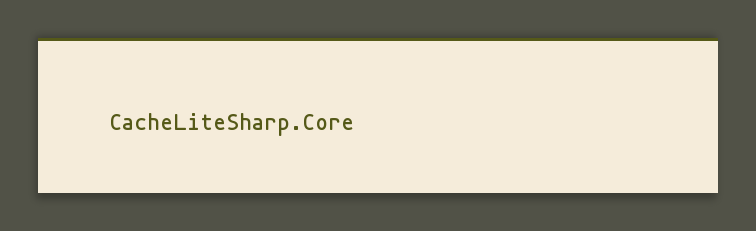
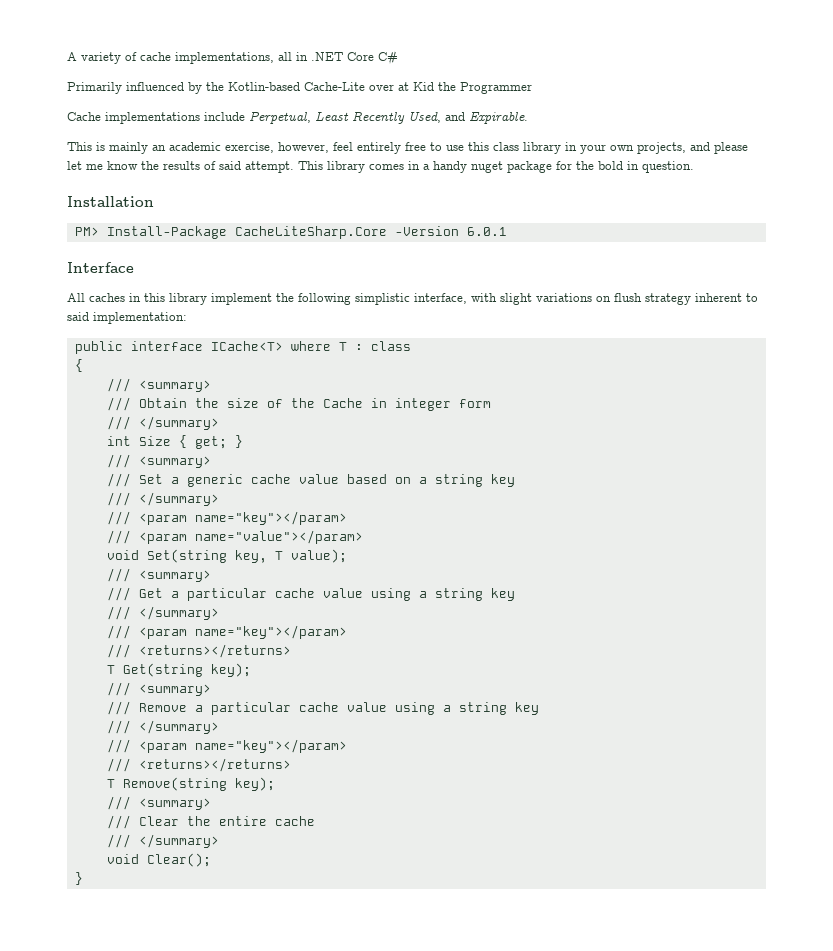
- CacheLiteSharp.Core
+ A variety of cache implementations, all in .NET Core C#
+ Primarily influenced by the Kotlin-based Cache-Lite over at Kid the Programmer
+ Cache implementations include Perpetual, Least Recently Used, and Expirable.
+ This is mainly an academic exercise, however, feel entirely free to use this class library in your own projects, and please let me know the results of said attempt. This library comes in a handy nuget package for the bold in question.
+ Installation
+ PM> Install-Package CacheLiteSharp.Core -Version 6.0.1
+ Interface
+ All caches in this library implement the following simplistic interface, with slight variations on flush strategy inherent to said implementation:
+ public interface ICache<T> where T : class
+ {
+ /// <summary>
+ /// Obtain the size of the Cache in integer form
+ /// </summary>
+ int Size { get; }
+ /// <summary>
+ /// Set a generic cache value based on a string key
+ /// </summary>
+ /// <param name="key"></param>
+ /// <param name="value"></param>
+ void Set(string key, T value);
+ /// <summary>
+ /// Get a particular cache value using a string key
+ /// </summary>
+ /// <param name="key"></param>
+ /// <returns></returns>
+ T Get(string key);
+ /// <summary>
+ /// Remove a particular cache value using a string key
+ /// </summary>
+ /// <param name="key"></param>
+ /// <returns></returns>
+ T Remove(string key);
+ /// <summary>
+ /// Clear the entire cache
+ /// </summary>
+ void Clear();
+ }

